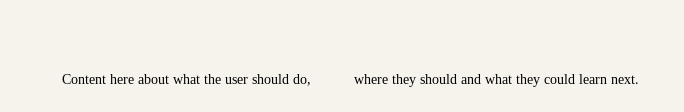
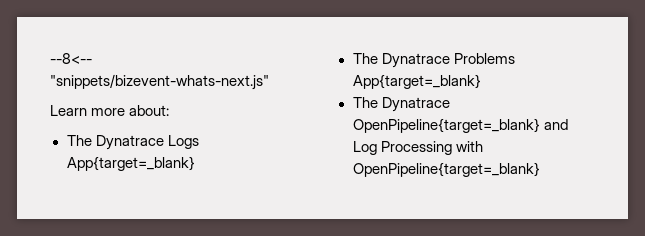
- Content here about what the user should do, where they should and what they could learn next.
+ --8<-- "snippets/bizevent-whats-next.js"
+ Learn more about:
+ The Dynatrace Logs App{target=_blank}
+ The Dynatrace Problems App{target=_blank}
+ The Dynatrace OpenPipeline{target=_blank} and Log Processing with OpenPipeline{target=_blank}

